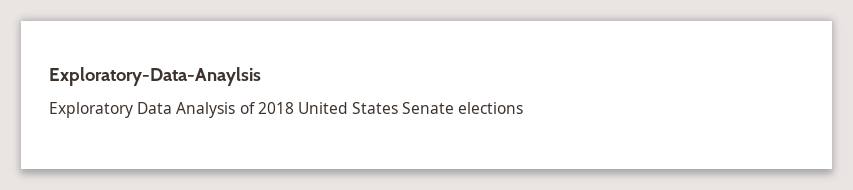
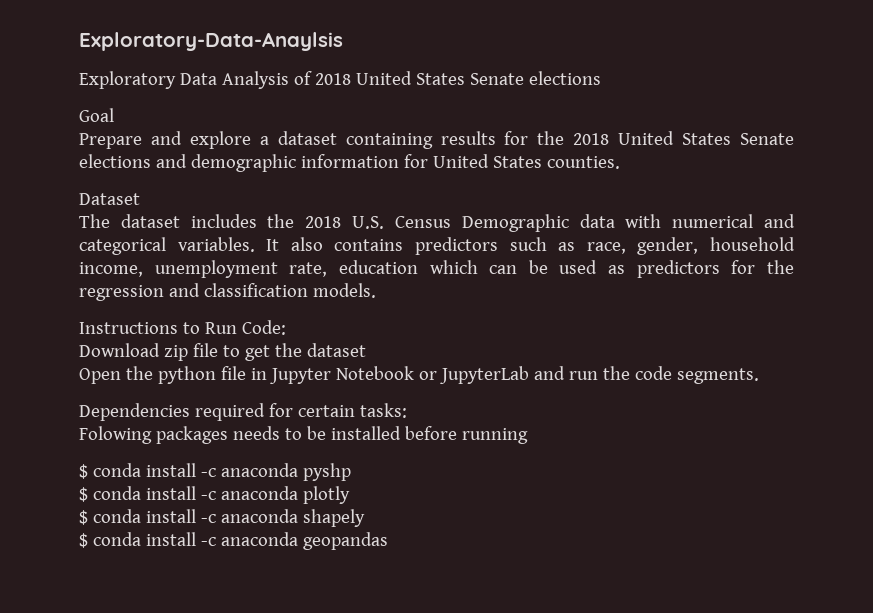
+ Goal
+ Prepare and explore a dataset containing results for the 2018 United States Senate elections and demographic information for United States counties.
+ Dataset
+ The dataset includes the 2018 U.S. Census Demographic data with numerical and categorical variables. It also contains predictors such as race, gender, household income, unemployment rate, education which can be used as predictors for the regression and classification models.
+ Instructions to Run Code:
+ Download zip file to get the dataset
+ Open the python file in Jupyter Notebook or JupyterLab and run the code segments.
+ Dependencies required for certain tasks:
+ Folowing packages needs to be installed before running
+ $ conda install -c anaconda pyshp
+ $ conda install -c anaconda plotly
+ $ conda install -c anaconda shapely
+ $ conda install -c anaconda geopandas

